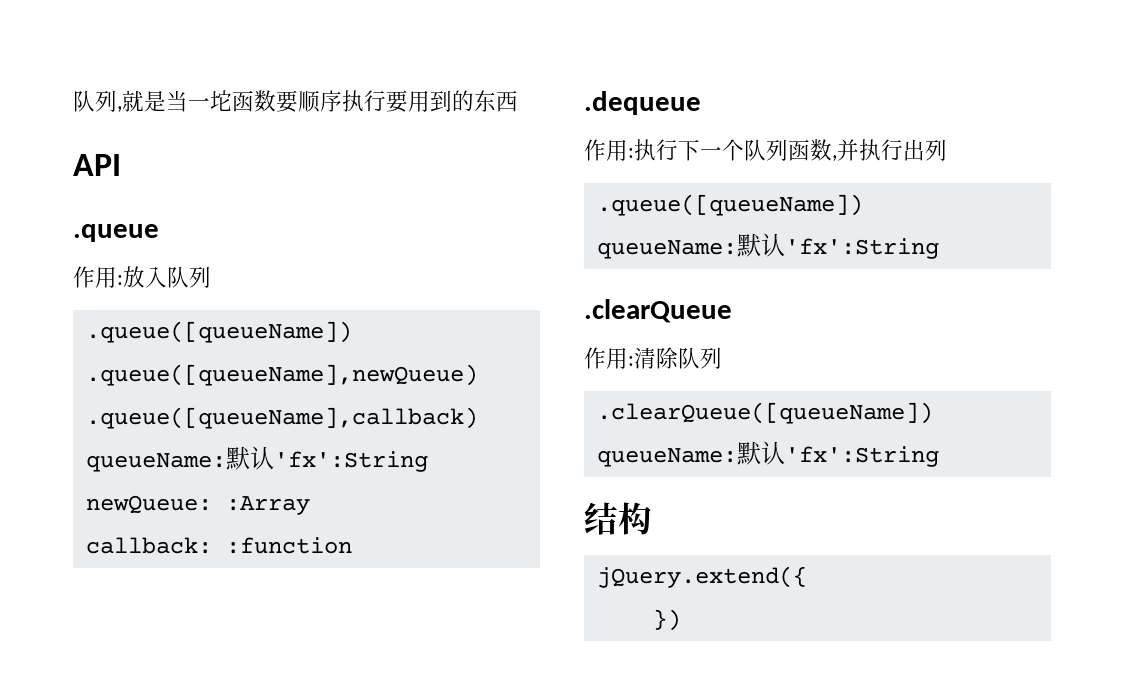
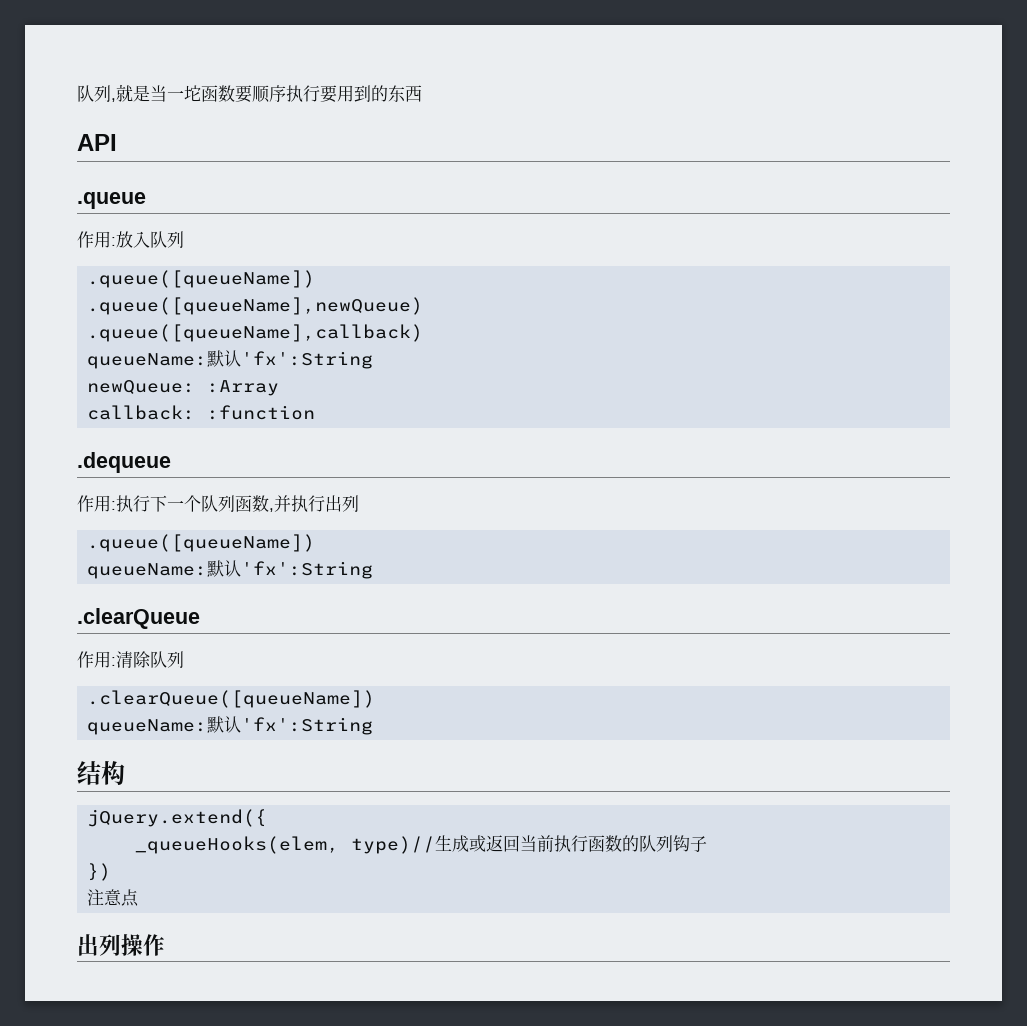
+ _queueHooks(elem, type)//生成或返回当前执行函数的队列钩子
  })
+ 注意点
+ 出列操作

